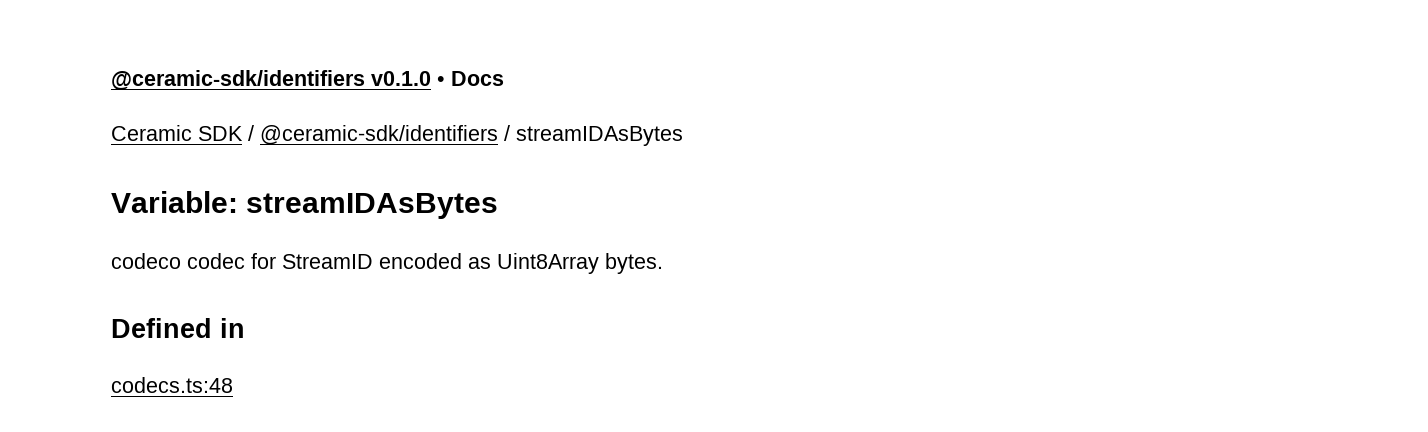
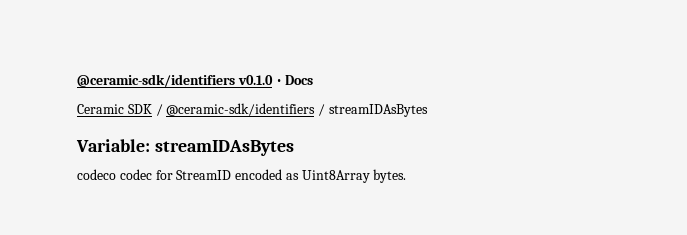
- Defined in
- codecs.ts:48

